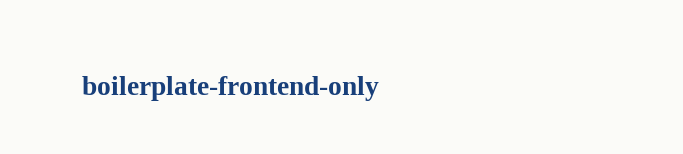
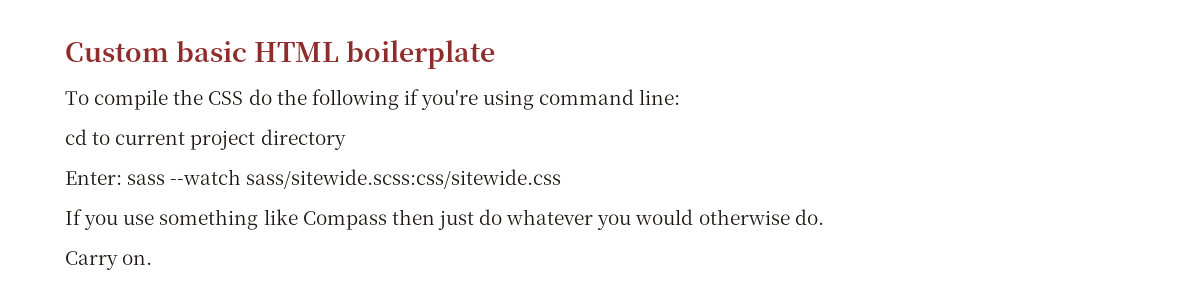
- boilerplate-frontend-only
+ Custom basic HTML boilerplate
+ To compile the CSS do the following if you're using command line:
+ cd to current project directory
+ Enter: sass --watch sass/sitewide.scss:css/sitewide.css
+ If you use something like Compass then just do whatever you would otherwise do.
+ Carry on.

